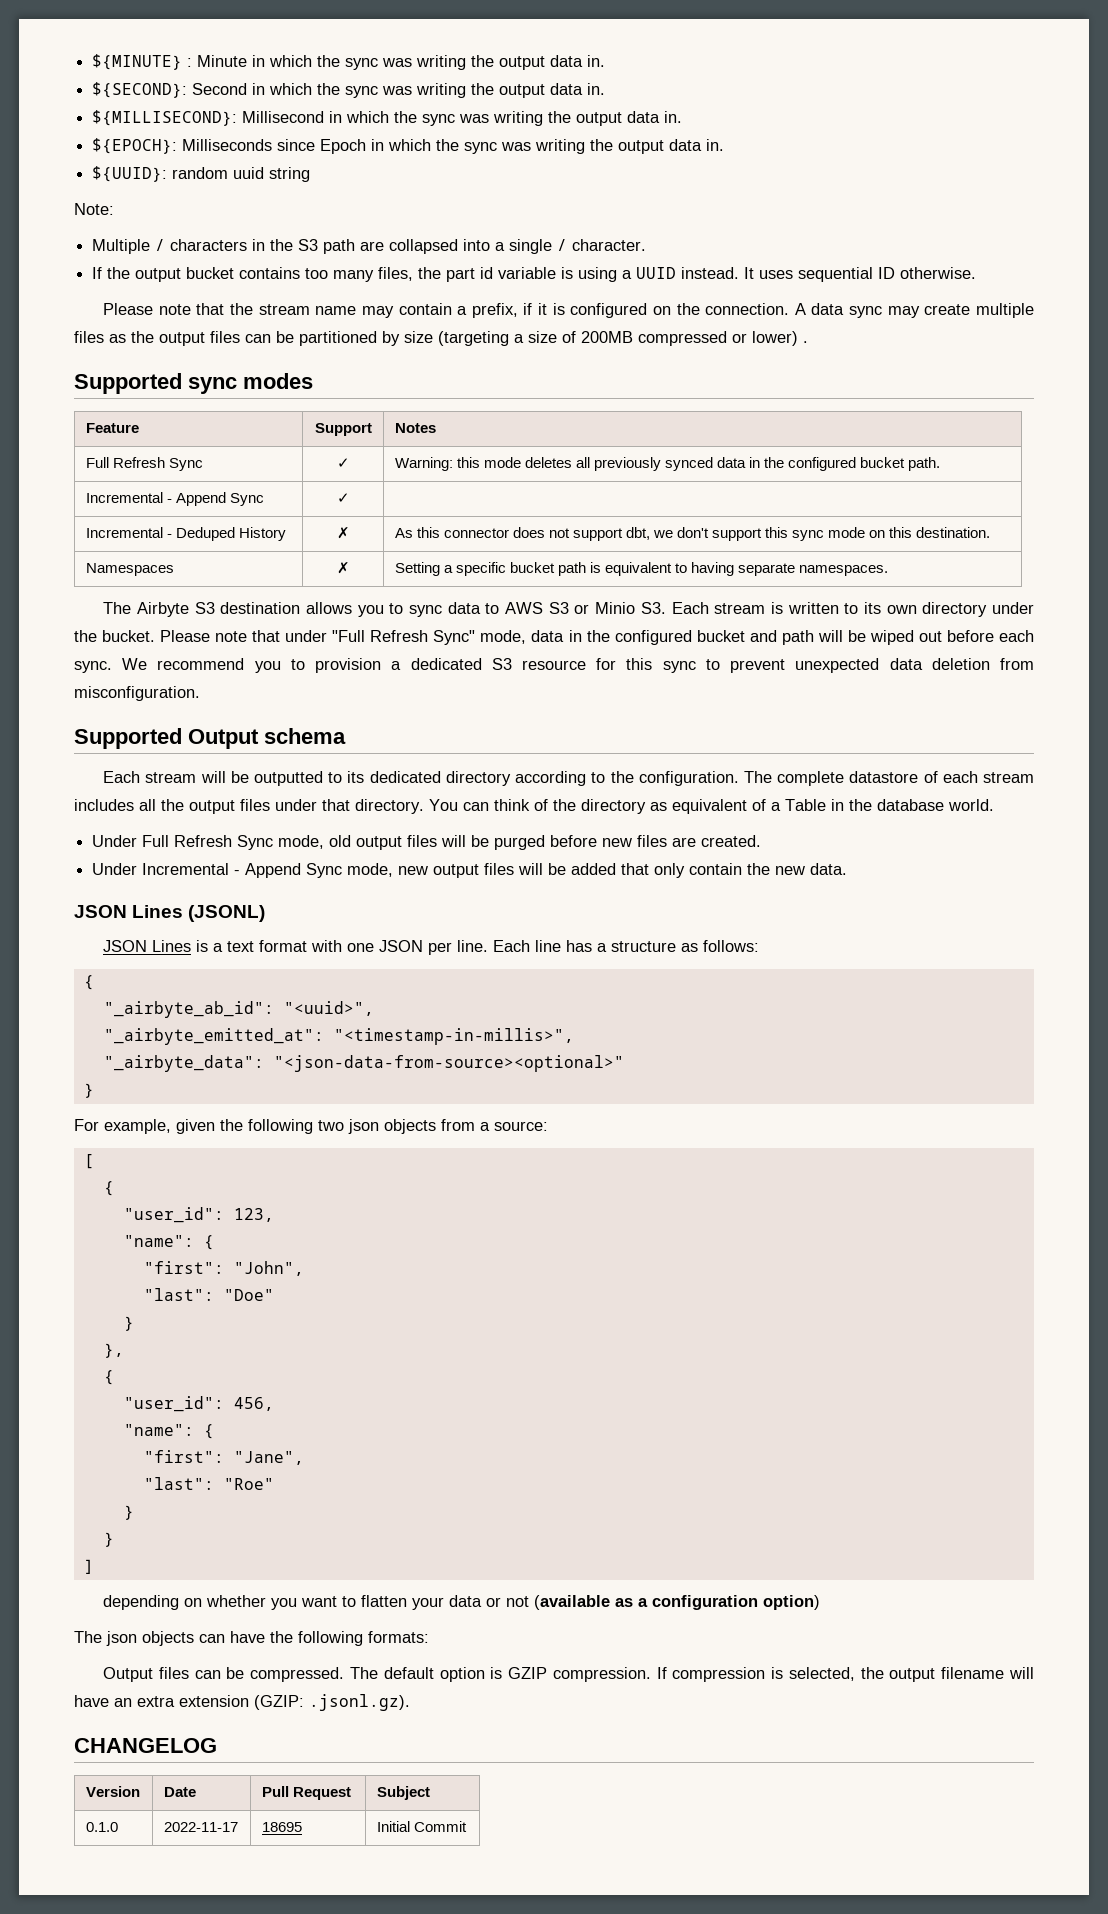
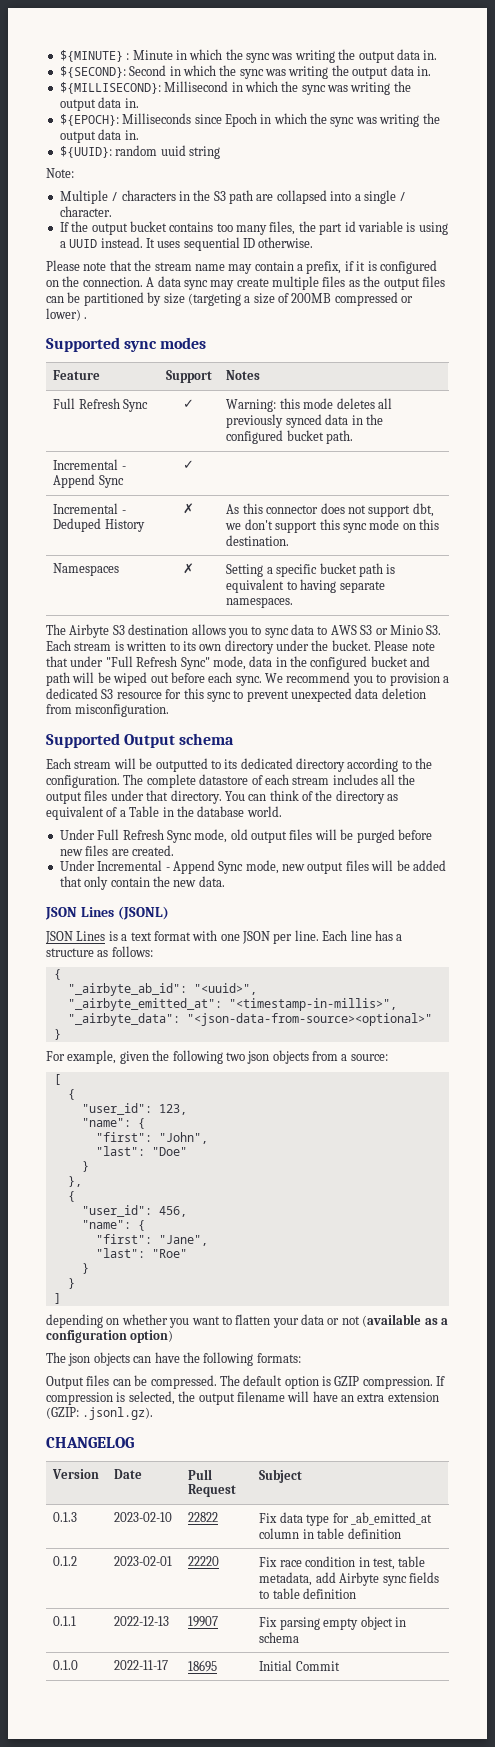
+ 0.1.3 | 2023-02-10 | 22822 | Fix data type for _ab_emitted_at column in table definition
+ 0.1.2 | 2023-02-01 | 22220 | Fix race condition in test, table metadata, add Airbyte sync fields to table definition
+ 0.1.1 | 2022-12-13 | 19907 | Fix parsing empty object in schema

